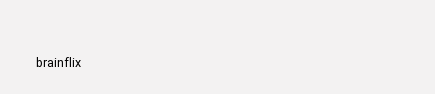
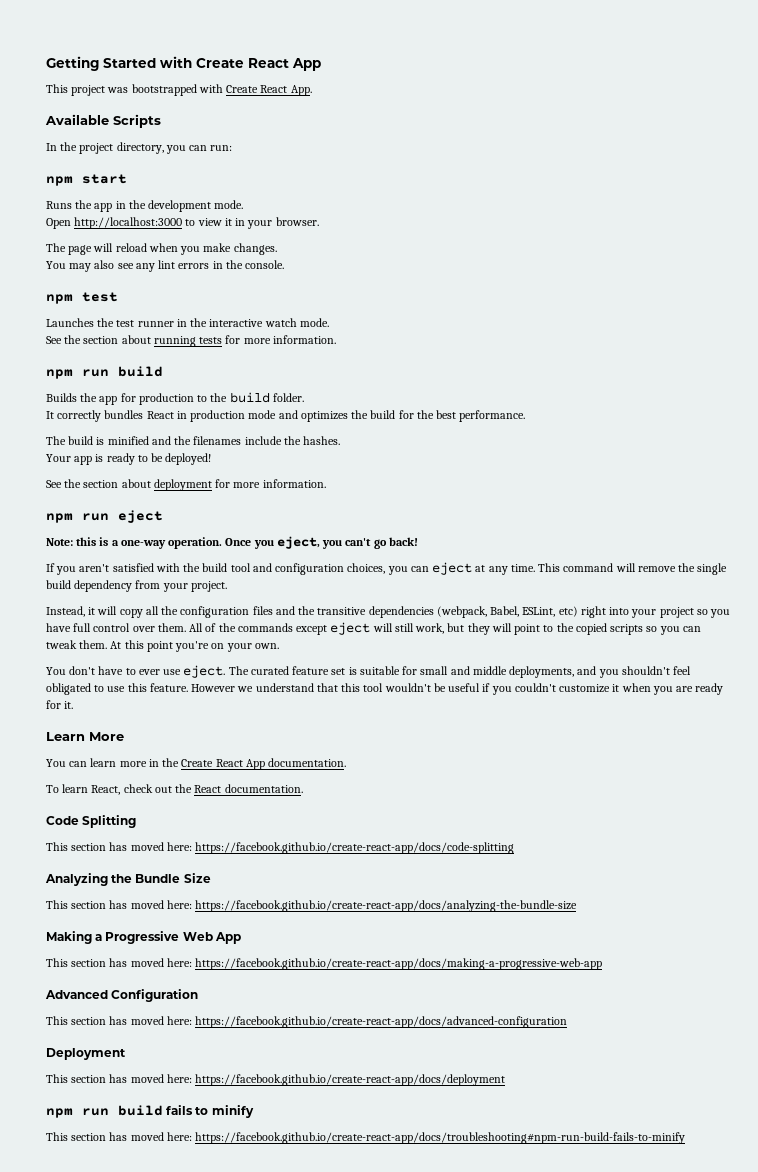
- brainflix
+ Getting Started with Create React App
+ This project was bootstrapped with Create React App.
+ Available Scripts
+ In the project directory, you can run:
+ npm start
+ Runs the app in the development mode.
+ Open http://localhost:3000 to view it in your browser.
+ The page will reload when you make changes.
+ You may also see any lint errors in the console.
+ npm test
+ Launches the test runner in the interactive watch mode.
+ See the section about running tests for more information.
+ npm run build
+ Builds the app for production to the build folder.
+ It correctly bundles React in production mode and optimizes the build for the best performance.
+ The build is minified and the filenames include the hashes.
+ Your app is ready to be deployed!
+ See the section about deployment for more information.
+ npm run eject
+ Note: this is a one-way operation. Once you eject, you can't go back!
+ If you aren't satisfied with the build tool and configuration choices, you can eject at any time. This command will remove the single build dependency from your project.
+ Instead, it will copy all the configuration files and the transitive dependencies (webpack, Babel, ESLint, etc) right into your project so you have full control over them. All of the commands except eject will still work, but they will point to the copied scripts so you can tweak them. At this point you're on your own.
+ You don't have to ever use eject. The curated feature set is suitable for small and middle deployments, and you shouldn't feel obligated to use this feature. However we understand that this tool wouldn't be useful if you couldn't customize it when you are ready for it.
+ Learn More
+ You can learn more in the Create React App documentation.
+ To learn React, check out the React documentation.
+ Code Splitting
+ This section has moved here: https://facebook.github.io/create-react-app/docs/code-splitting
+ Analyzing the Bundle Size
+ This section has moved here: https://facebook.github.io/create-react-app/docs/analyzing-the-bundle-size
+ Making a Progressive Web App
+ This section has moved here: https://facebook.github.io/create-react-app/docs/making-a-progressive-web-app
+ Advanced Configuration
+ This section has moved here: https://facebook.github.io/create-react-app/docs/advanced-configuration
+ Deployment
+ This section has moved here: https://facebook.github.io/create-react-app/docs/deployment
+ npm run build fails to minify
+ This section has moved here: https://facebook.github.io/create-react-app/docs/troubleshooting#npm-run-build-fails-to-minify

